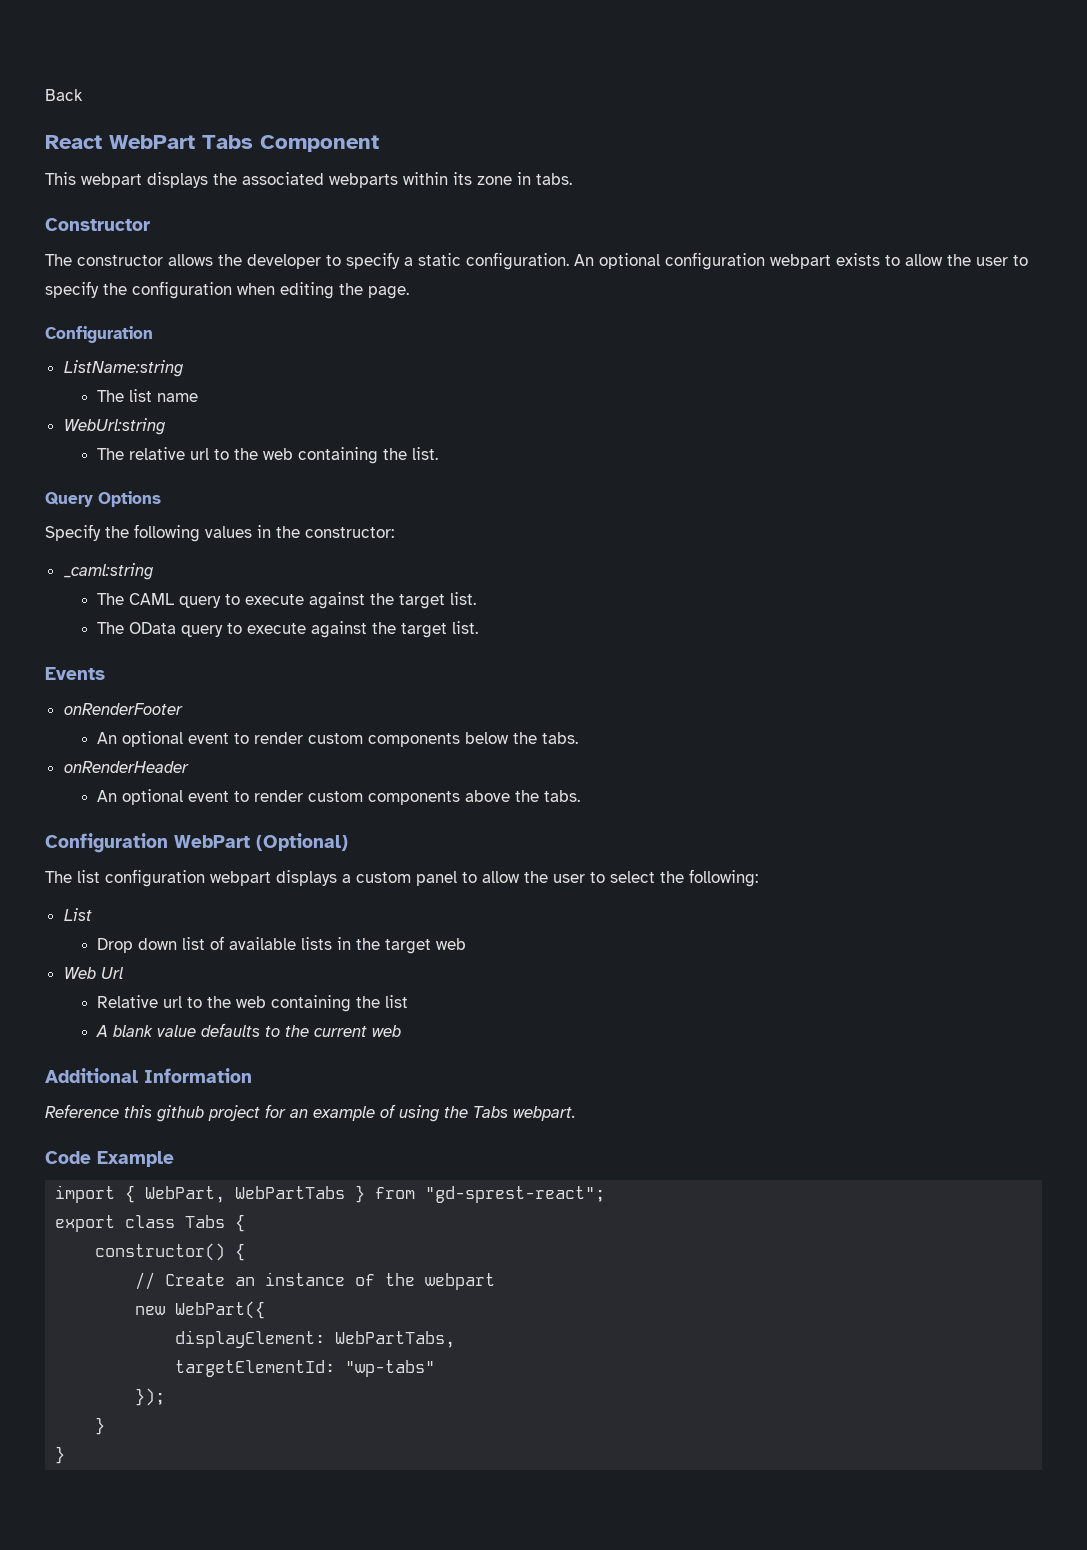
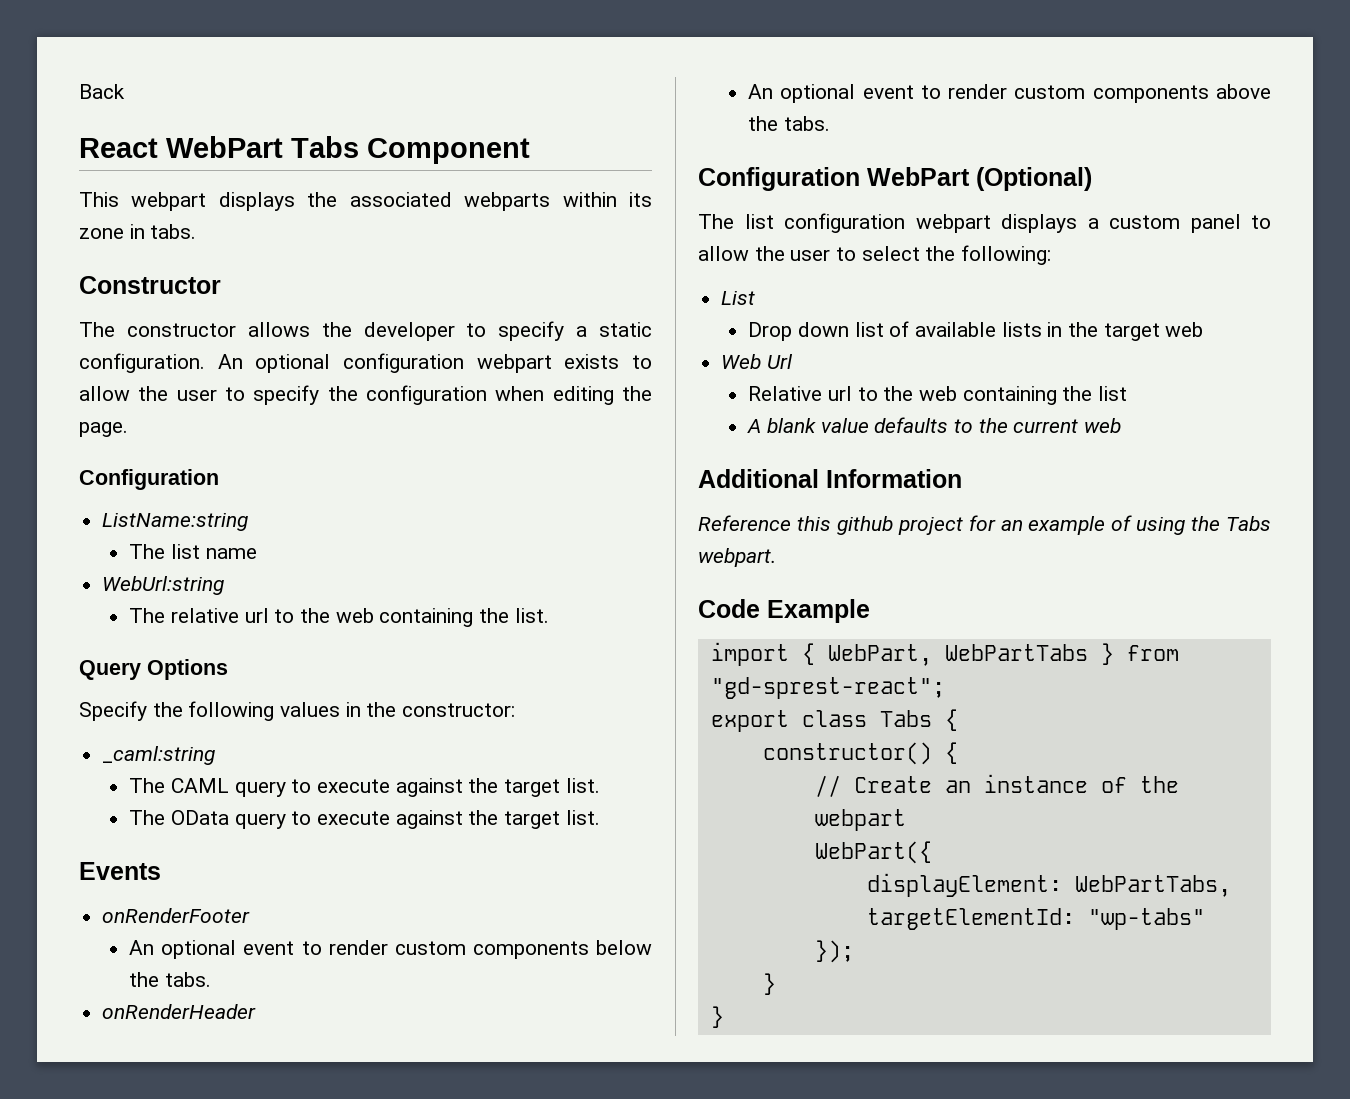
- new WebPart({
+ WebPart({

